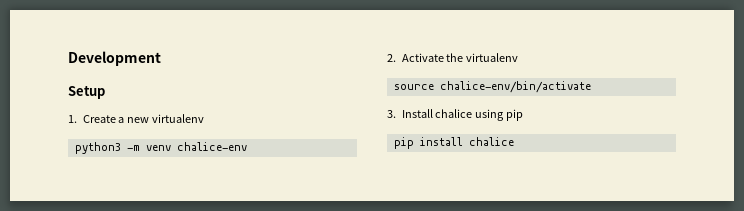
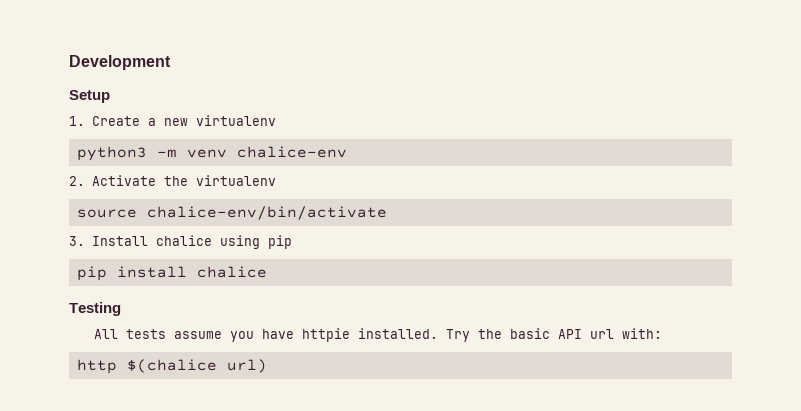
+ Testing
+ All tests assume you have httpie installed. Try the basic API url with:
+ http $(chalice url)

